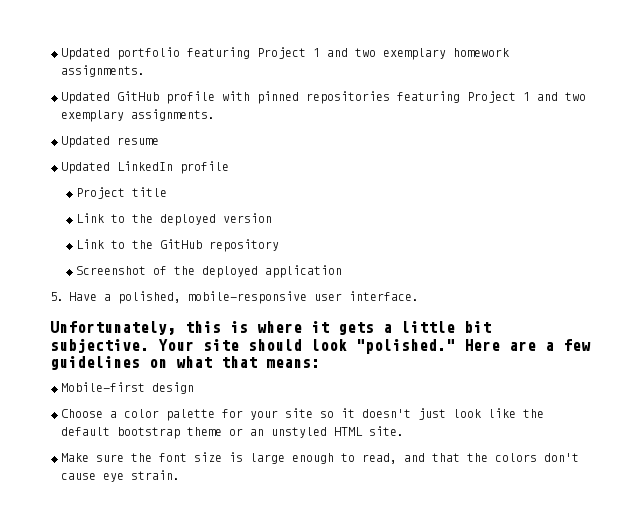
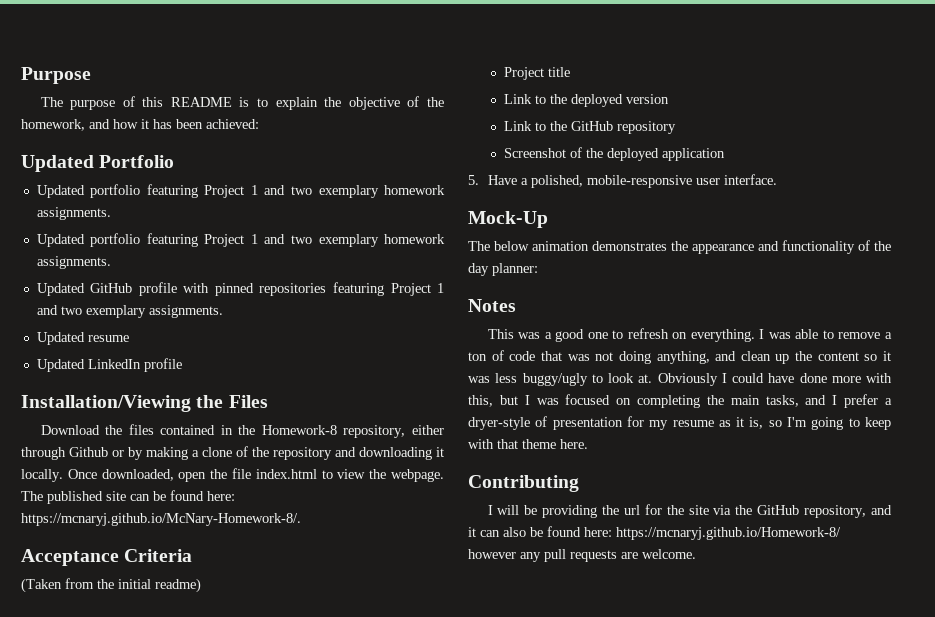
+ Purpose
+ The purpose of this README is to explain the objective of the homework, and how it has been achieved:
+ Updated Portfolio
+ Updated portfolio featuring Project 1 and two exemplary homework assignments.
+ Installation/Viewing the Files
+ Download the files contained in the Homework-8 repository, either through Github or by making a clone of the repository and downloading it locally. Once downloaded, open the file index.html to view the webpage. The published site can be found here: https://mcnaryj.github.io/McNary-Homework-8/.
+ Acceptance Criteria
+ (Taken from the initial readme)
- Unfortunately, this is where it gets a little bit subjective. Your site should look "polished." Here are a few guidelines on what that means:
- Mobile-first design
- Choose a color palette for your site so it doesn't just look like the default bootstrap theme or an unstyled HTML site.
- Make sure the font size is large enough to read, and that the colors don't cause eye strain.
+ Mock-Up
+ The below animation demonstrates the appearance and functionality of the day planner:
+ Notes
+ This was a good one to refresh on everything. I was able to remove a ton of code that was not doing anything, and clean up the content so it was less buggy/ugly to look at. Obviously I could have done more with this, but I was focused on completing the main tasks, and I prefer a dryer-style of presentation for my resume as it is, so I'm going to keep with that theme here.
+ Contributing
+ I will be providing the url for the site via the GitHub repository, and it can also be found here: https://mcnaryj.github.io/Homework-8/ however any pull requests are welcome.

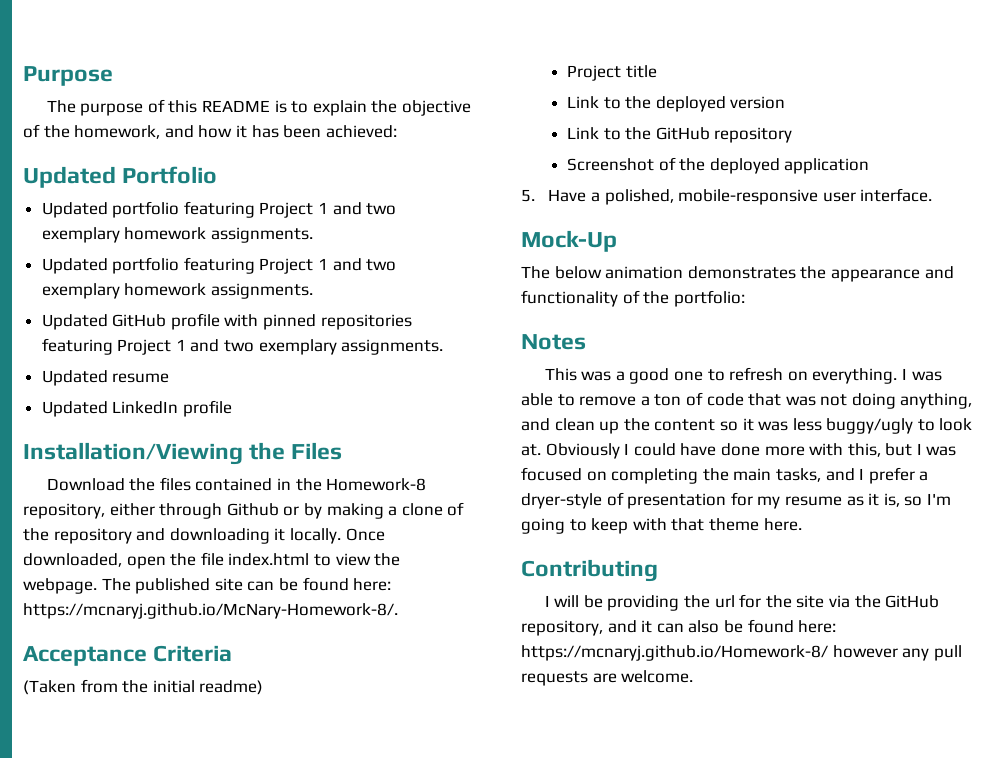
- The below animation demonstrates the appearance and functionality of the day planner:
+ The below animation demonstrates the appearance and functionality of the portfolio:

